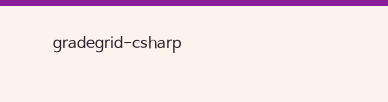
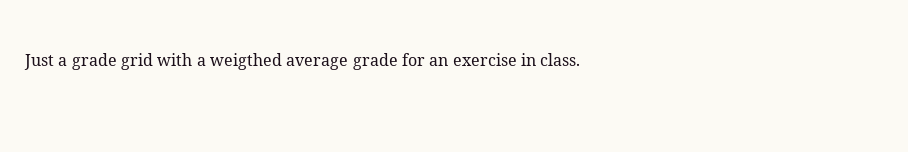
- gradegrid-csharp
+ Just a grade grid with a weigthed average grade for an exercise in class.

